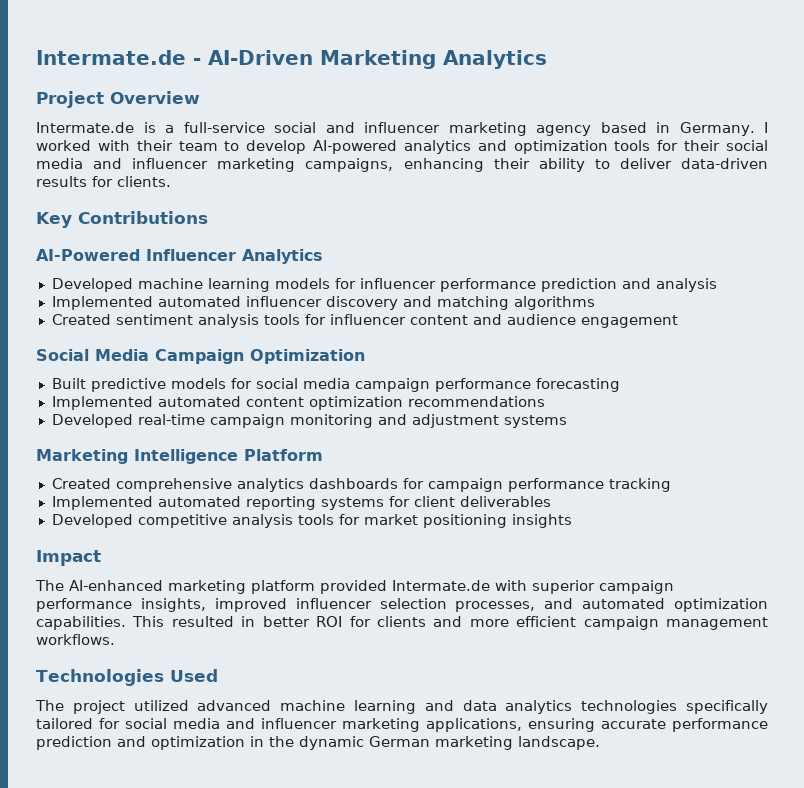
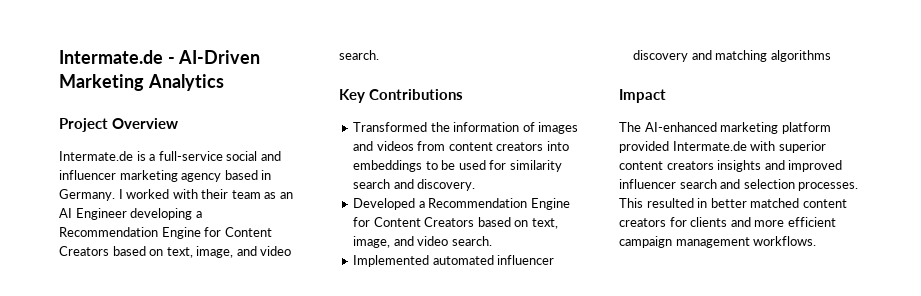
- I worked with their team to develop AI-powered analytics and optimization tools for their social media and influencer marketing campaigns, enhancing their ability to deliver data-driven results for clients.
+ I worked with their team as an AI Engineer developing a Recommendation Engine for Content Creators based on text, image, and video search.
  Key Contributions
- AI-Powered Influencer Analytics
- Developed machine learning models for influencer performance prediction and analysis
+ Transformed the information of images and videos from content creators into embeddings to be used for similarity search and discovery.
+ Developed a Recommendation Engine for Content Creators based on text, image, and video search.
- Created sentiment analysis tools for influencer content and audience engagement
- Social Media Campaign Optimization
- Built predictive models for social media campaign performance forecasting
- Implemented automated content optimization recommendations
- Developed real-time campaign monitoring and adjustment systems
- Marketing Intelligence Platform
- Created comprehensive analytics dashboards for campaign performance tracking
- Implemented automated reporting systems for client deliverables
- Developed competitive analysis tools for market positioning insights
- The AI-enhanced marketing platform provided Intermate.de with superior campaign performance insights, improved influencer selection processes, and automated optimization capabilities.
+ The AI-enhanced marketing platform provided Intermate.de with superior content creators insights and improved influencer search and selection processes.
- This resulted in better ROI for clients and more efficient campaign management workflows.
+ This resulted in better matched content creators for clients and more efficient campaign management workflows.
- Technologies Used
- The project utilized advanced machine learning and data analytics technologies specifically tailored for social media and influencer marketing applications, ensuring accurate performance prediction and optimization in the dynamic German marketing landscape.

